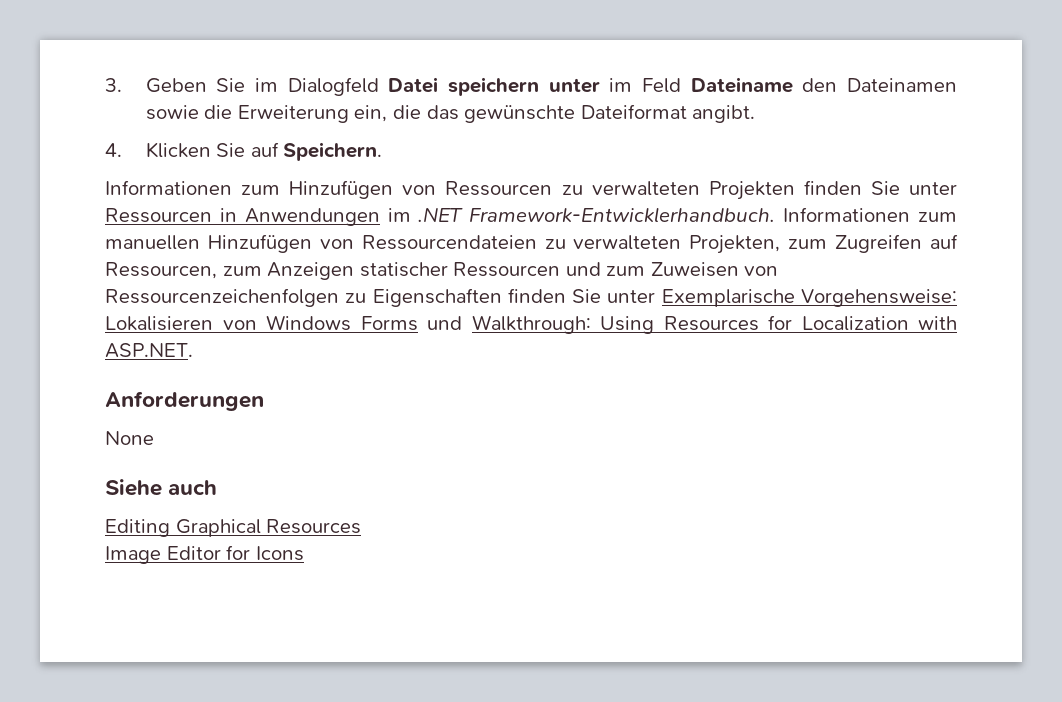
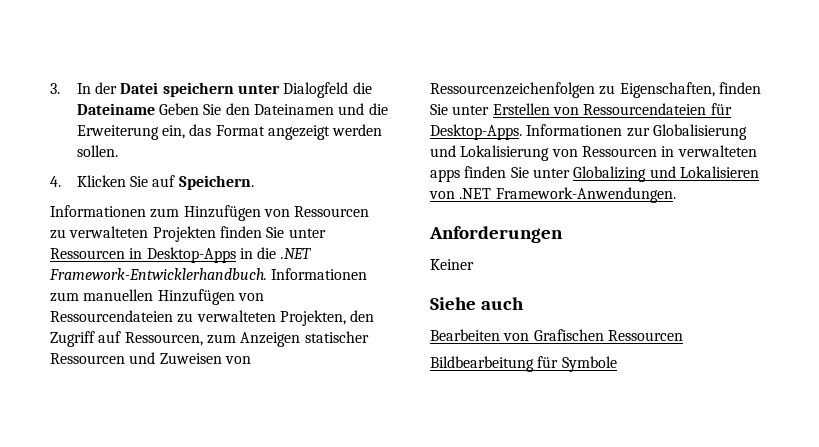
- 3. Geben Sie im Dialogfeld Datei speichern unter im Feld Dateiname den Dateinamen sowie die Erweiterung ein, die das gewünschte Dateiformat angibt.
+ 3. In der Datei speichern unter Dialogfeld die Dateiname Geben Sie den Dateinamen und die Erweiterung ein, das Format angezeigt werden sollen.
- Informationen zum Hinzufügen von Ressourcen zu verwalteten Projekten finden Sie unter Ressourcen in Anwendungen im .NET Framework-Entwicklerhandbuch.
+ Informationen zum Hinzufügen von Ressourcen zu verwalteten Projekten finden Sie unter Ressourcen in Desktop-Apps in die .NET Framework-Entwicklerhandbuch.
- Informationen zum manuellen Hinzufügen von Ressourcendateien zu verwalteten Projekten, zum Zugreifen auf Ressourcen, zum Anzeigen statischer Ressourcen und zum Zuweisen von Ressourcenzeichenfolgen zu Eigenschaften finden Sie unter Exemplarische Vorgehensweise: Lokalisieren von Windows Forms und Walkthrough: Using Resources for Localization with ASP.NET.
+ Informationen zum manuellen Hinzufügen von Ressourcendateien zu verwalteten Projekten, den Zugriff auf Ressourcen, zum Anzeigen statischer Ressourcen und Zuweisen von Ressourcenzeichenfolgen zu Eigenschaften, finden Sie unter Erstellen von Ressourcendateien für Desktop-Apps. Informationen zur Globalisierung und Lokalisierung von Ressourcen in verwalteten apps finden Sie unter Globalizing und Lokalisieren von .NET Framework-Anwendungen.
- None
+ Keiner
- Editing Graphical Resources
- Image Editor for Icons
+ Bearbeiten von Grafischen Ressourcen
+ Bildbearbeitung für Symbole

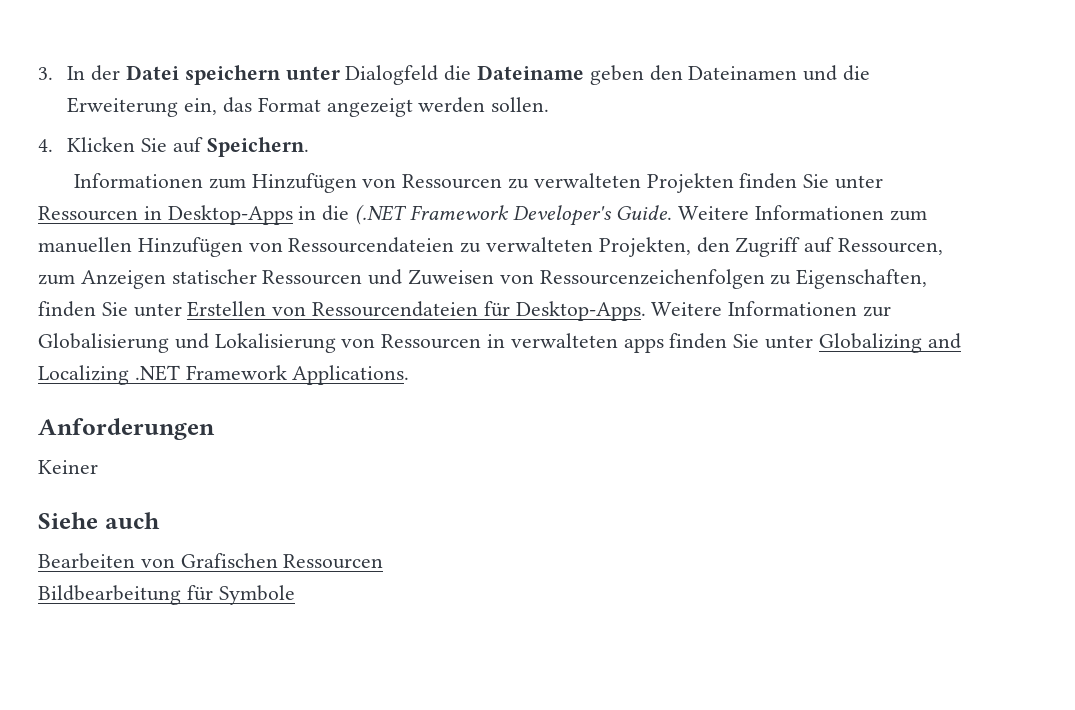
- 3. In der Datei speichern unter Dialogfeld die Dateiname Geben Sie den Dateinamen und die Erweiterung ein, das Format angezeigt werden sollen.
+ 3. In der Datei speichern unter Dialogfeld die Dateiname geben den Dateinamen und die Erweiterung ein, das Format angezeigt werden sollen.
- Informationen zum Hinzufügen von Ressourcen zu verwalteten Projekten finden Sie unter Ressourcen in Desktop-Apps in die .NET Framework-Entwicklerhandbuch. Informationen zum manuellen Hinzufügen von Ressourcendateien zu verwalteten Projekten, den Zugriff auf Ressourcen, zum Anzeigen statischer Ressourcen und Zuweisen von Ressourcenzeichenfolgen zu Eigenschaften, finden Sie unter Erstellen von Ressourcendateien für Desktop-Apps.
+ Informationen zum Hinzufügen von Ressourcen zu verwalteten Projekten finden Sie unter Ressourcen in Desktop-Apps in die (.NET Framework Developer's Guide. Weitere Informationen zum manuellen Hinzufügen von Ressourcendateien zu verwalteten Projekten, den Zugriff auf Ressourcen, zum Anzeigen statischer Ressourcen und Zuweisen von Ressourcenzeichenfolgen zu Eigenschaften, finden Sie unter Erstellen von Ressourcendateien für Desktop-Apps.
- Informationen zur Globalisierung und Lokalisierung von Ressourcen in verwalteten apps finden Sie unter Globalizing und Lokalisieren von .NET Framework-Anwendungen.
+ Weitere Informationen zur Globalisierung und Lokalisierung von Ressourcen in verwalteten apps finden Sie unter Globalizing and Localizing .NET Framework Applications.

